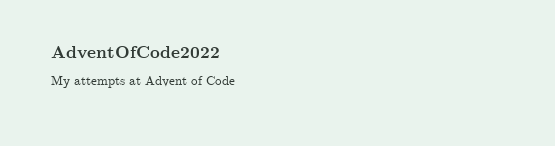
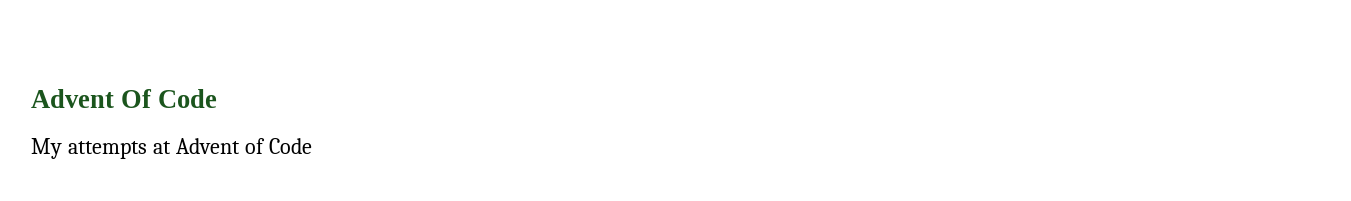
- AdventOfCode2022
+ Advent Of Code

